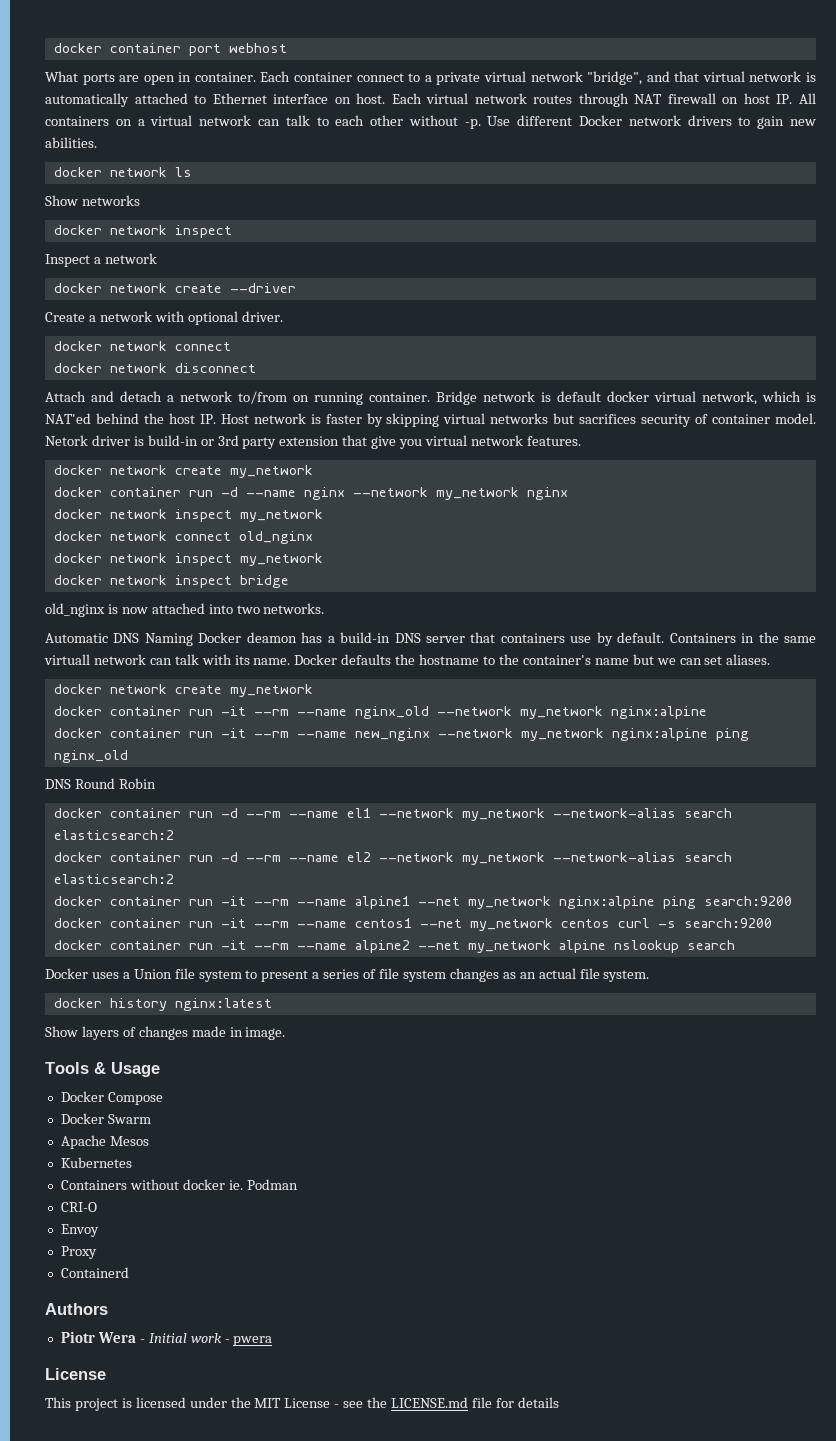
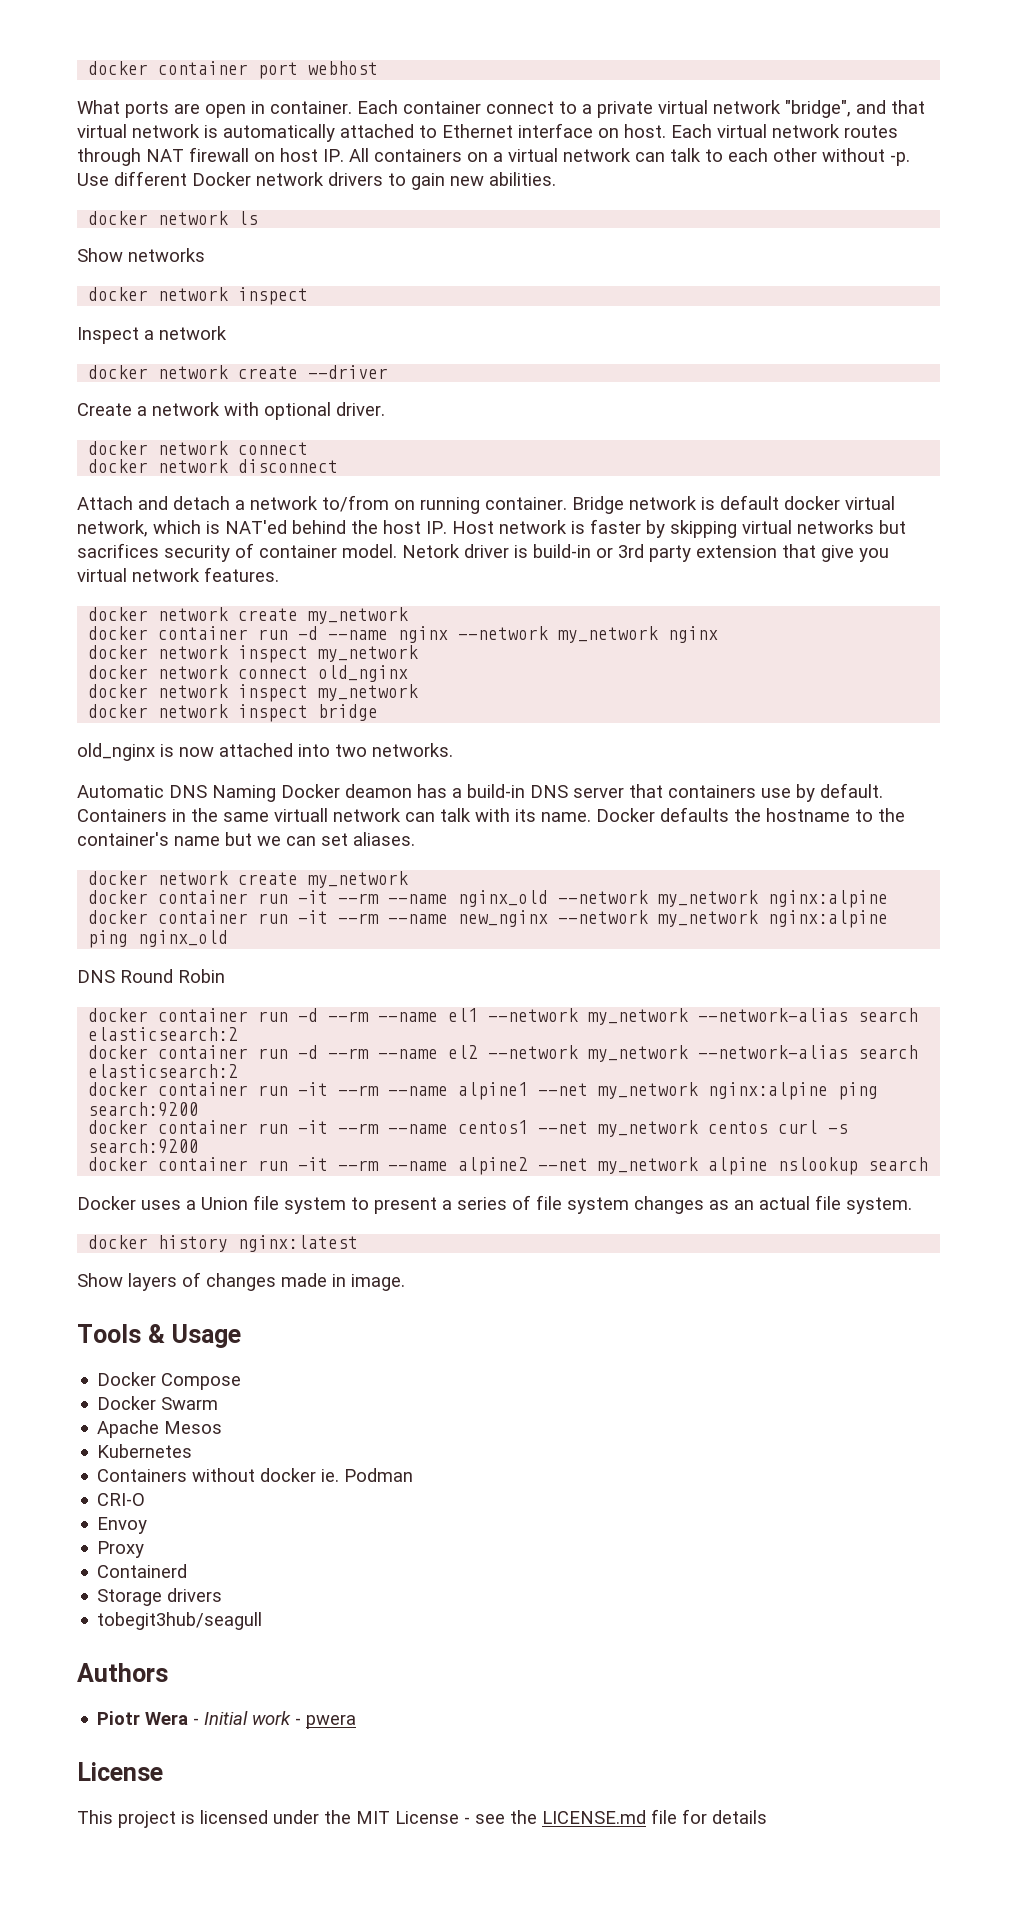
+ Storage drivers
+ tobegit3hub/seagull

